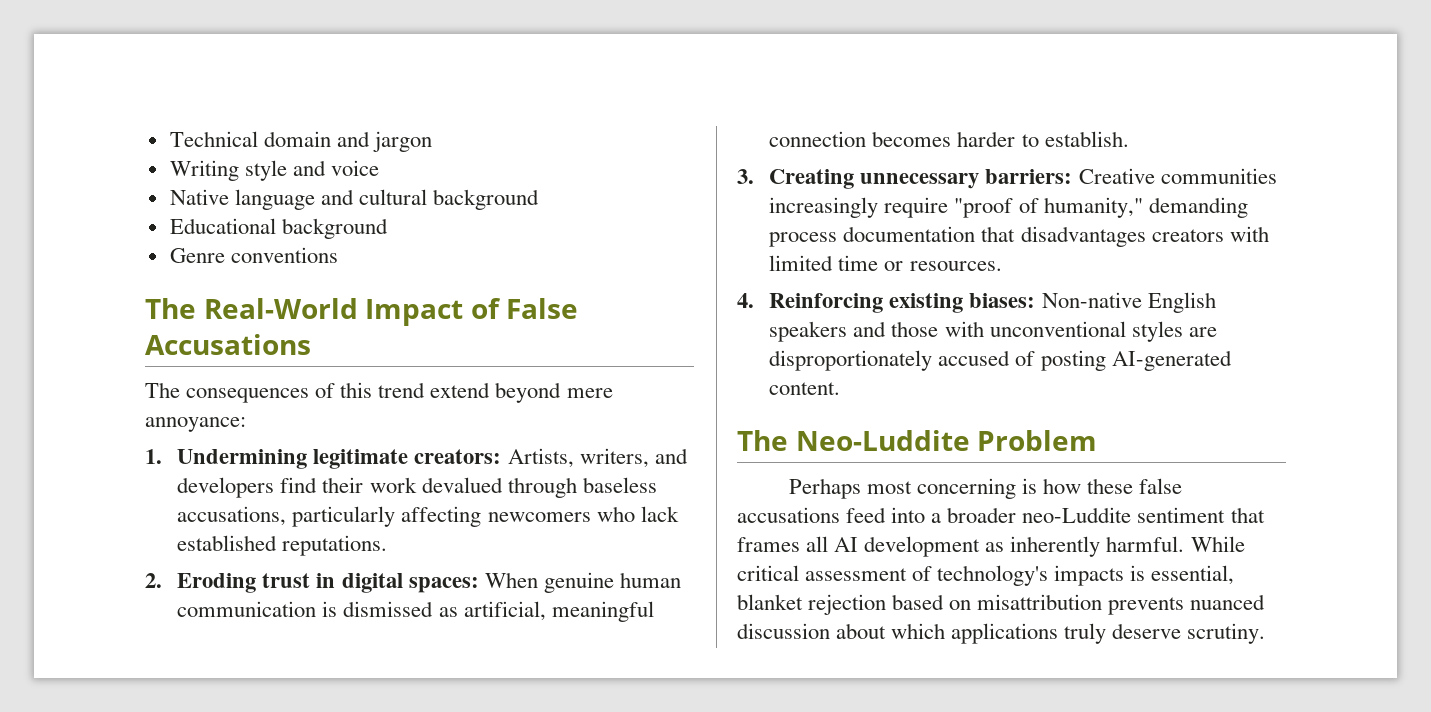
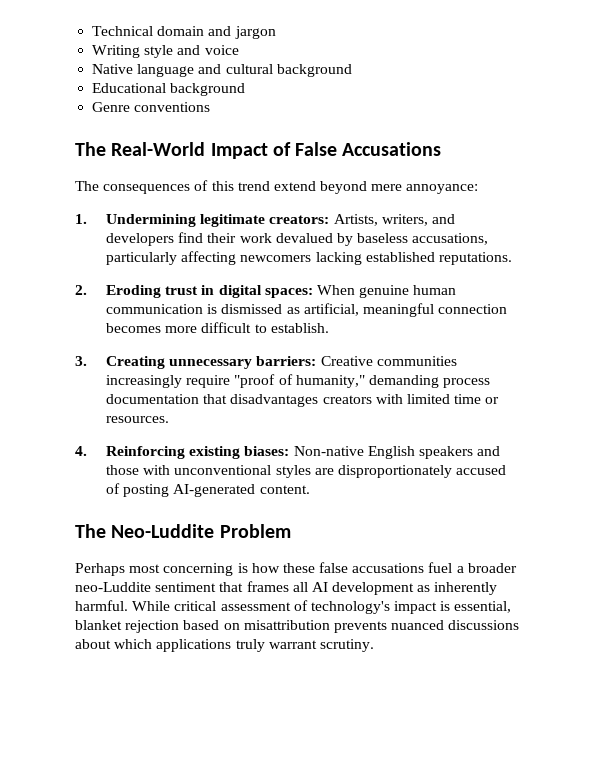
- 1. Undermining legitimate creators: Artists, writers, and developers find their work devalued through baseless accusations, particularly affecting newcomers who lack established reputations.
+ 1. Undermining legitimate creators: Artists, writers, and developers find their work devalued by baseless accusations, particularly affecting newcomers lacking established reputations.
- 2. Eroding trust in digital spaces: When genuine human communication is dismissed as artificial, meaningful connection becomes harder to establish.
+ 2. Eroding trust in digital spaces: When genuine human communication is dismissed as artificial, meaningful connection becomes more difficult to establish.
- Perhaps most concerning is how these false accusations feed into a broader neo-Luddite sentiment that frames all AI development as inherently harmful.
+ Perhaps most concerning is how these false accusations fuel a broader neo-Luddite sentiment that frames all AI development as inherently harmful.
- While critical assessment of technology's impacts is essential, blanket rejection based on misattribution prevents nuanced discussion about which applications truly deserve scrutiny.
+ While critical assessment of technology's impact is essential, blanket rejection based on misattribution prevents nuanced discussions about which applications truly warrant scrutiny.

